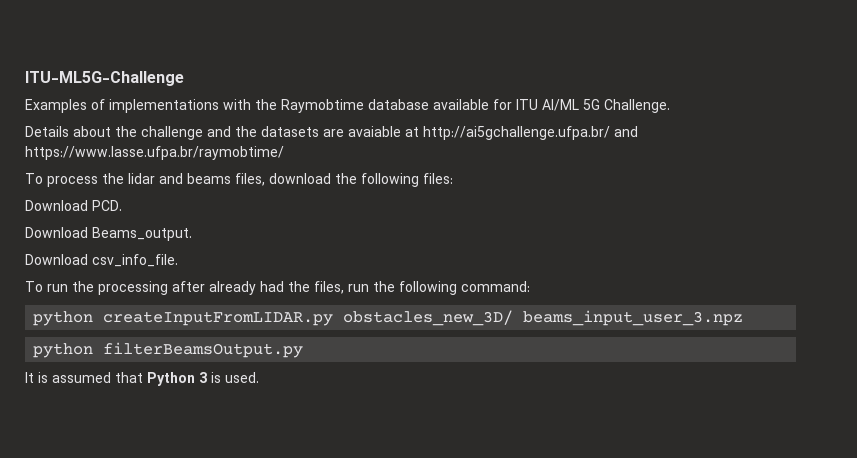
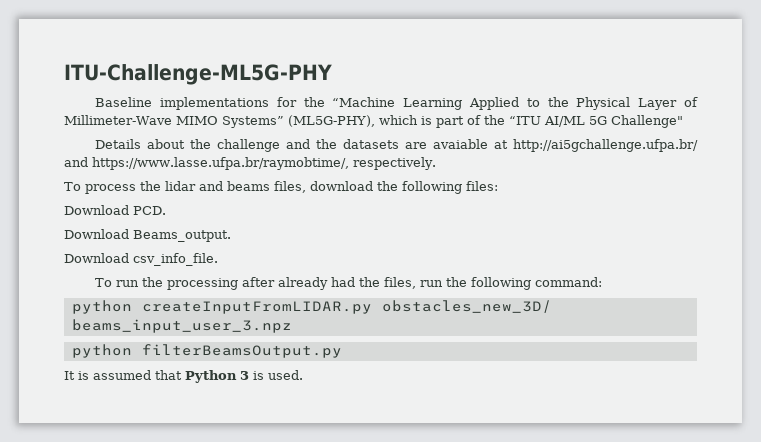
- ITU-ML5G-Challenge
- Examples of implementations with the Raymobtime database available for ITU AI/ML 5G Challenge.
+ ITU-Challenge-ML5G-PHY
+ Baseline implementations for the “Machine Learning Applied to the Physical Layer of Millimeter-Wave MIMO Systems” (ML5G-PHY), which is part of the “ITU AI/ML 5G Challenge"
- Details about the challenge and the datasets are avaiable at http://ai5gchallenge.ufpa.br/ and https://www.lasse.ufpa.br/raymobtime/
+ Details about the challenge and the datasets are avaiable at http://ai5gchallenge.ufpa.br/ and https://www.lasse.ufpa.br/raymobtime/, respectively.

